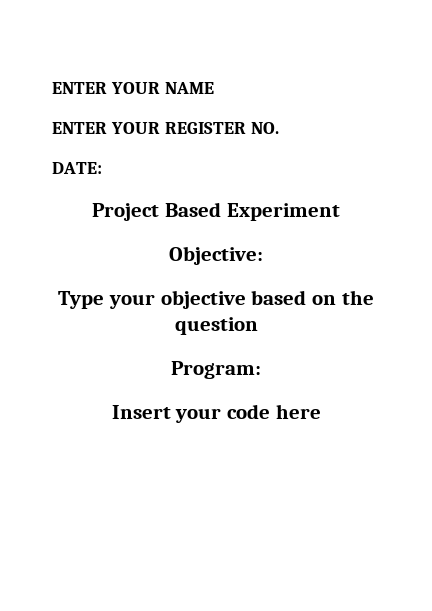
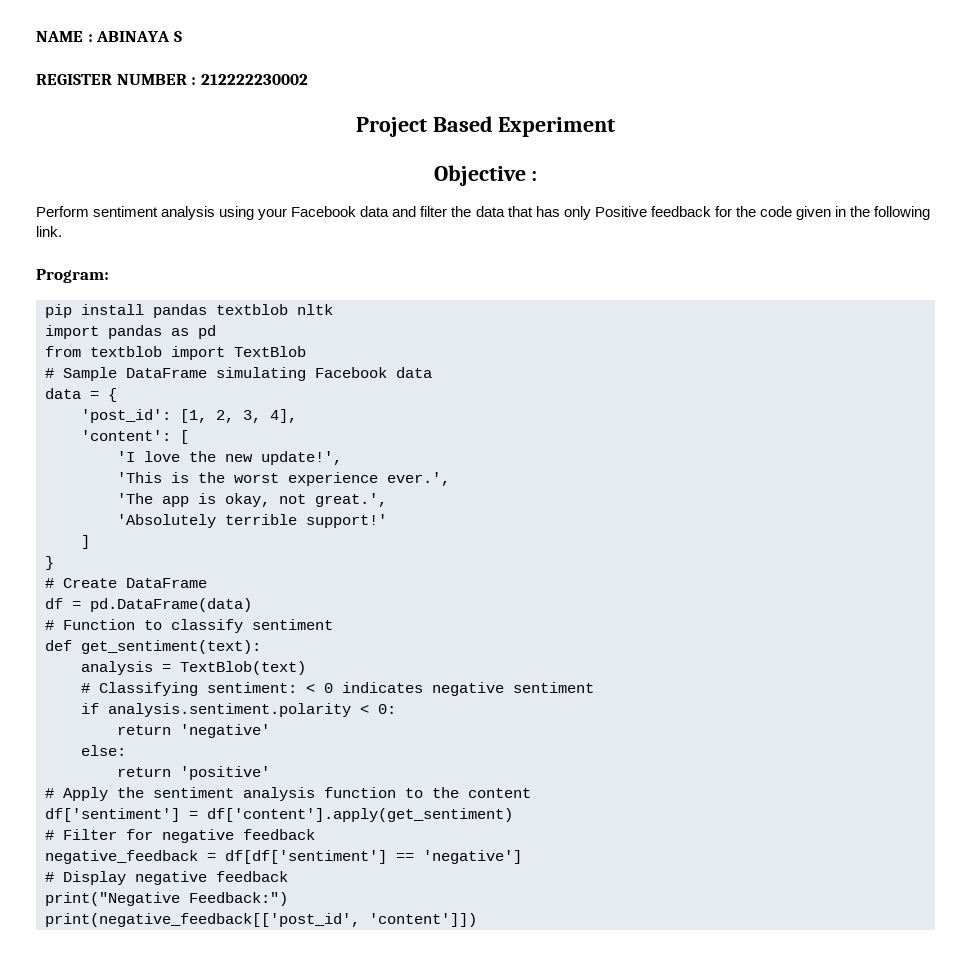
- ENTER YOUR NAME
- ENTER YOUR REGISTER NO.
- DATE:
+ NAME : ABINAYA S
+ REGISTER NUMBER : 212222230002
  Project Based Experiment
- Objective:
- Type your objective based on the question
+ Objective :
+ Perform sentiment analysis using your Facebook data and filter the data that has only Positive feedback for the code given in the following link.
  Program:
- Insert your code here
+ pip install pandas textblob nltk
+ import pandas as pd
+ from textblob import TextBlob
+ # Sample DataFrame simulating Facebook data
+ data = {
+ 'post_id': [1, 2, 3, 4],
+ 'content': [
+ 'I love the new update!',
+ 'This is the worst experience ever.',
+ 'The app is okay, not great.',
+ 'Absolutely terrible support!'
+ ]
+ }
+ # Create DataFrame
+ df = pd.DataFrame(data)
+ # Function to classify sentiment
+ def get_sentiment(text):
+ analysis = TextBlob(text)
+ # Classifying sentiment: < 0 indicates negative sentiment
+ if analysis.sentiment.polarity < 0:
+ return 'negative'
+ else:
+ return 'positive'
+ # Apply the sentiment analysis function to the content
+ df['sentiment'] = df['content'].apply(get_sentiment)
+ # Filter for negative feedback
+ negative_feedback = df[df['sentiment'] == 'negative']
+ # Display negative feedback
+ print("Negative Feedback:")
+ print(negative_feedback[['post_id', 'content']])

